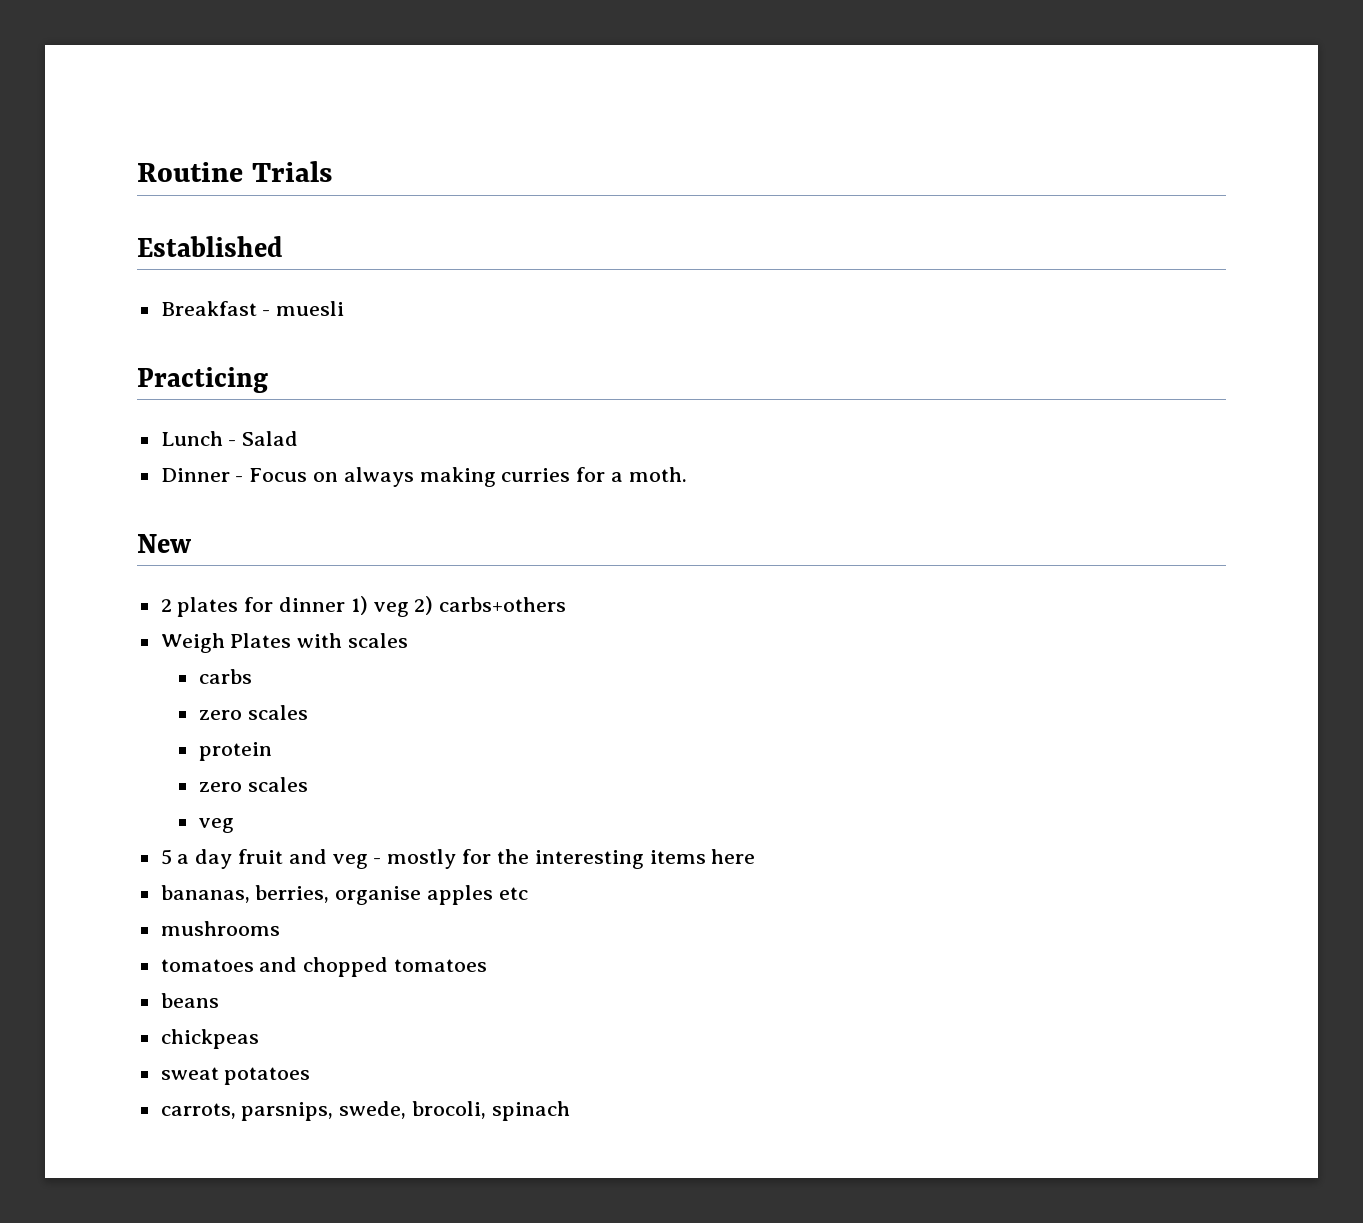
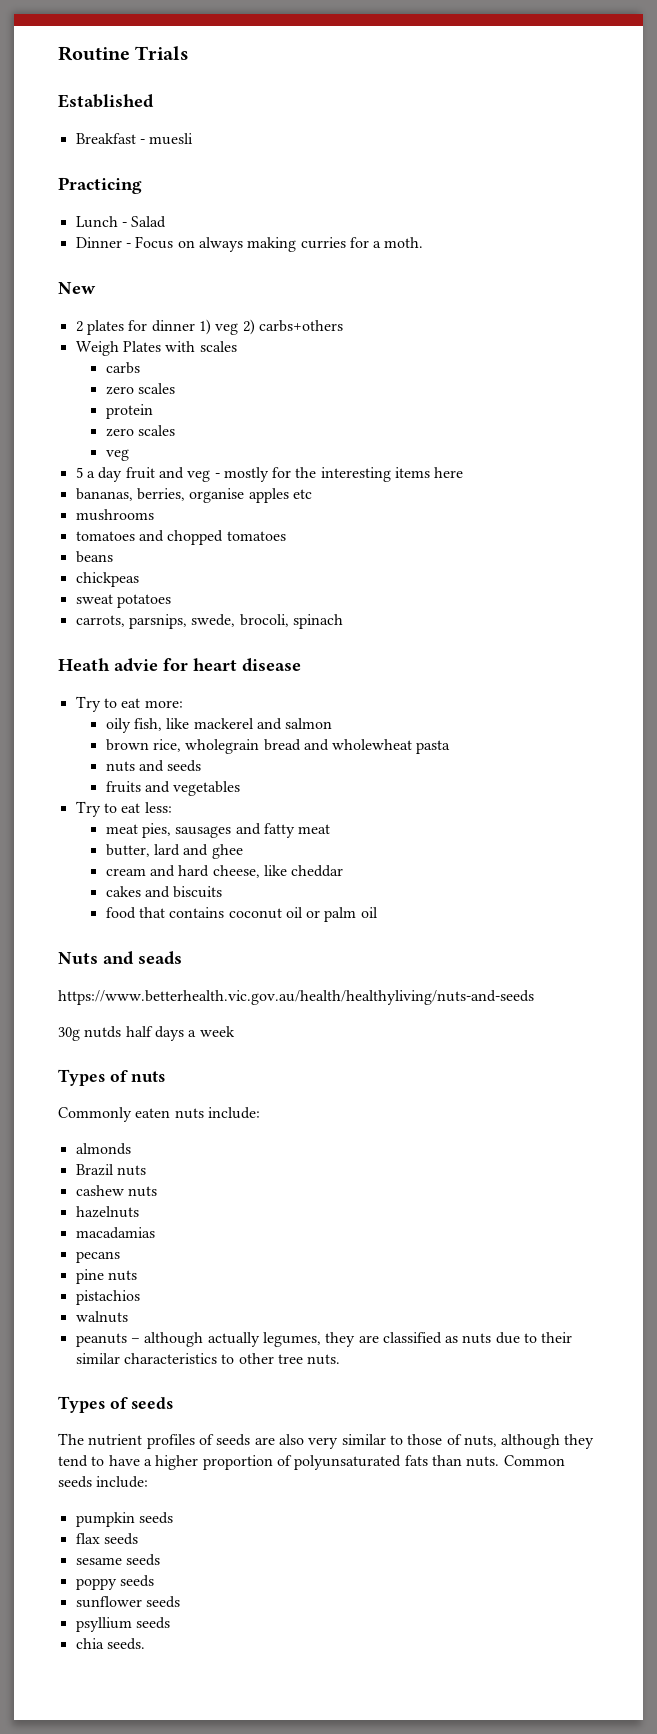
+ Heath advie for heart disease
+ Try to eat more:
+ oily fish, like mackerel and salmon
+ brown rice, wholegrain bread and wholewheat pasta
+ nuts and seeds
+ fruits and vegetables
+ Try to eat less:
+ meat pies, sausages and fatty meat
+ butter, lard and ghee
+ cream and hard cheese, like cheddar
+ cakes and biscuits
+ food that contains coconut oil or palm oil
+ Nuts and seads
+ https://www.betterhealth.vic.gov.au/health/healthyliving/nuts-and-seeds
+ 30g nutds half days a week
+ Types of nuts
+ Commonly eaten nuts include:
+ almonds
+ Brazil nuts
+ cashew nuts
+ hazelnuts
+ macadamias
+ pecans
+ pine nuts
+ pistachios
+ walnuts
+ peanuts – although actually legumes, they are classified as nuts due to their similar characteristics to other tree nuts.
+ Types of seeds
+ The nutrient profiles of seeds are also very similar to those of nuts, although they tend to have a higher proportion of polyunsaturated fats than nuts. Common seeds include:
+ pumpkin seeds
+ flax seeds
+ sesame seeds
+ poppy seeds
+ sunflower seeds
+ psyllium seeds
+ chia seeds.

